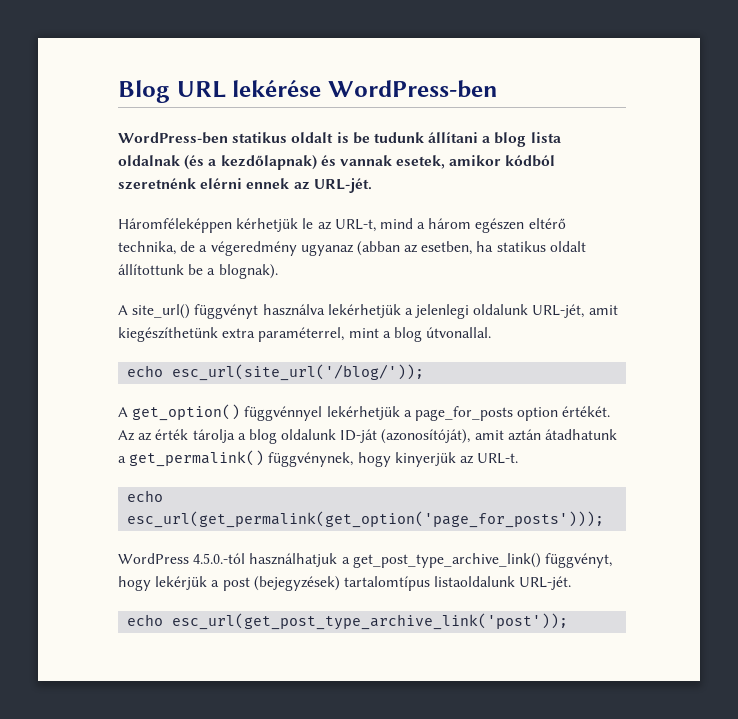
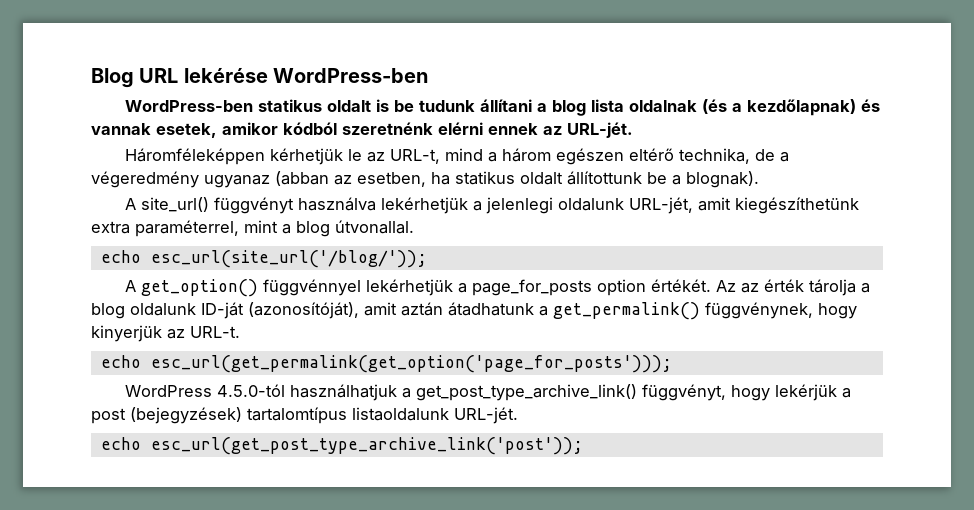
- WordPress 4.5.0.-tól használhatjuk a get_post_type_archive_link() függvényt, hogy lekérjük a post (bejegyzések) tartalomtípus listaoldalunk URL-jét.
+ WordPress 4.5.0-tól használhatjuk a get_post_type_archive_link() függvényt, hogy lekérjük a post (bejegyzések) tartalomtípus listaoldalunk URL-jét.

